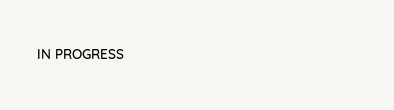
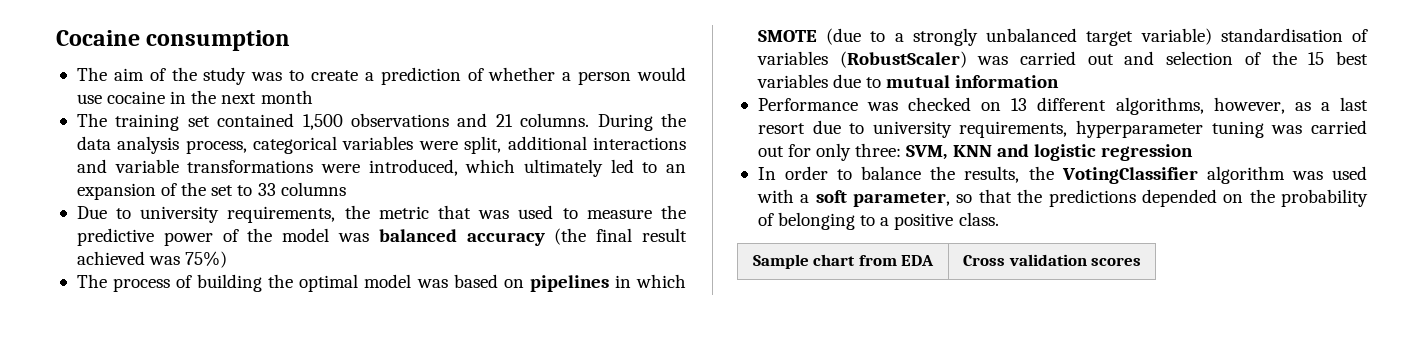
- IN PROGRESS
+ Cocaine consumption
+ The aim of the study was to create a prediction of whether a person would use cocaine in the next month
+ The training set contained 1,500 observations and 21 columns. During the data analysis process, categorical variables were split, additional interactions and variable transformations were introduced, which ultimately led to an expansion of the set to 33 columns
+ Due to university requirements, the metric that was used to measure the predictive power of the model was balanced accuracy (the final result achieved was 75%)
+ The process of building the optimal model was based on pipelines in which SMOTE (due to a strongly unbalanced target variable) standardisation of variables (RobustScaler) was carried out and selection of the 15 best variables due to mutual information
+ Performance was checked on 13 different algorithms, however, as a last resort due to university requirements, hyperparameter tuning was carried out for only three: SVM, KNN and logistic regression
+ In order to balance the results, the VotingClassifier algorithm was used with a soft parameter, so that the predictions depended on the probability of belonging to a positive class.
+ Sample chart from EDA | Cross validation scores

